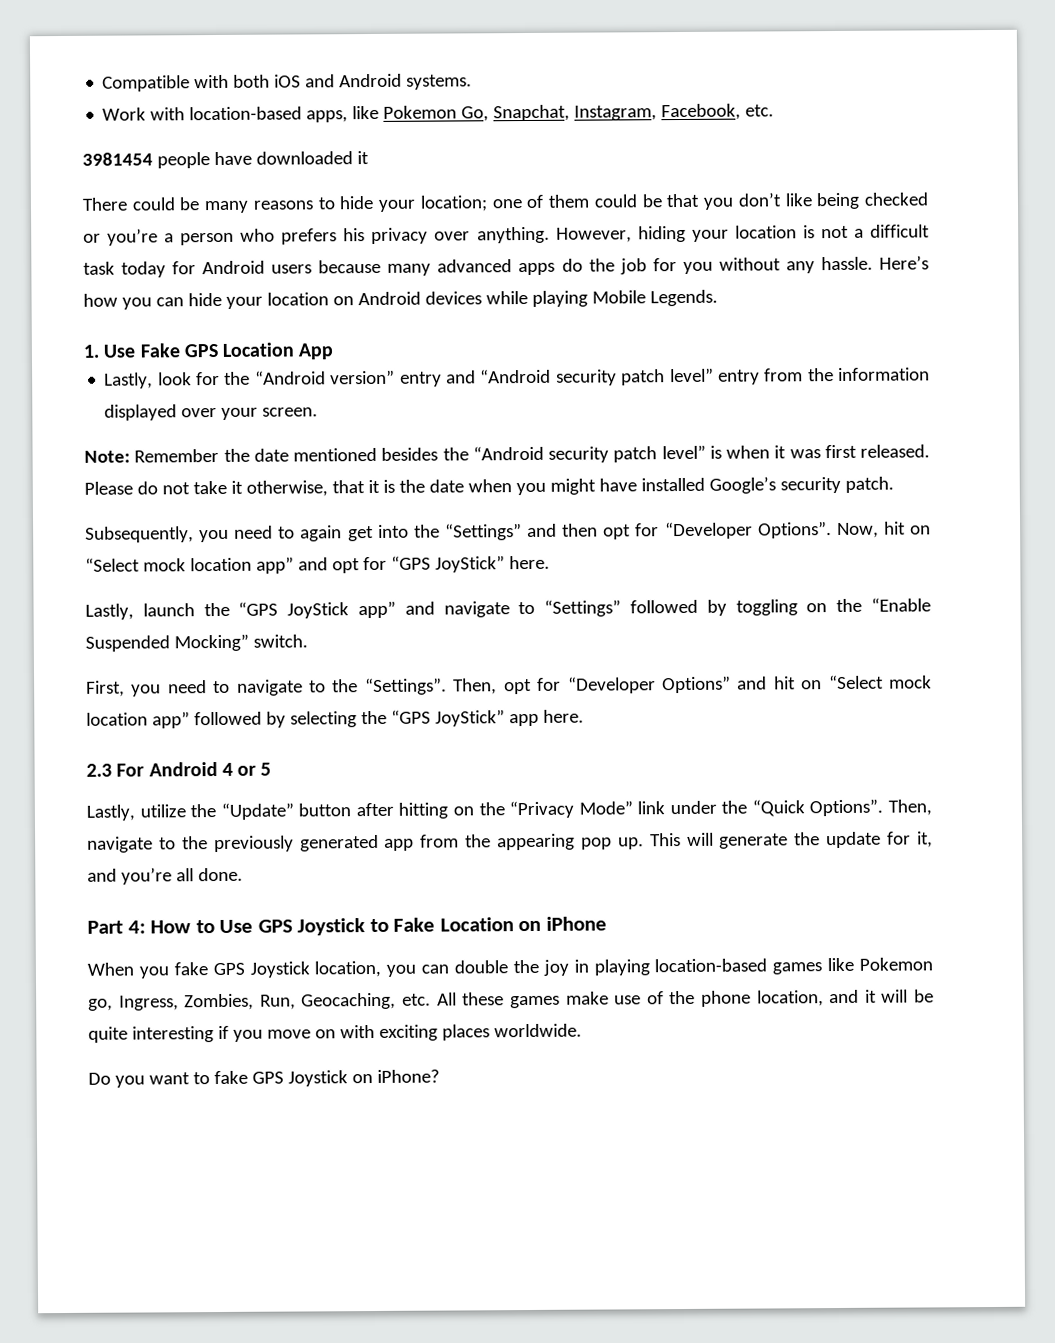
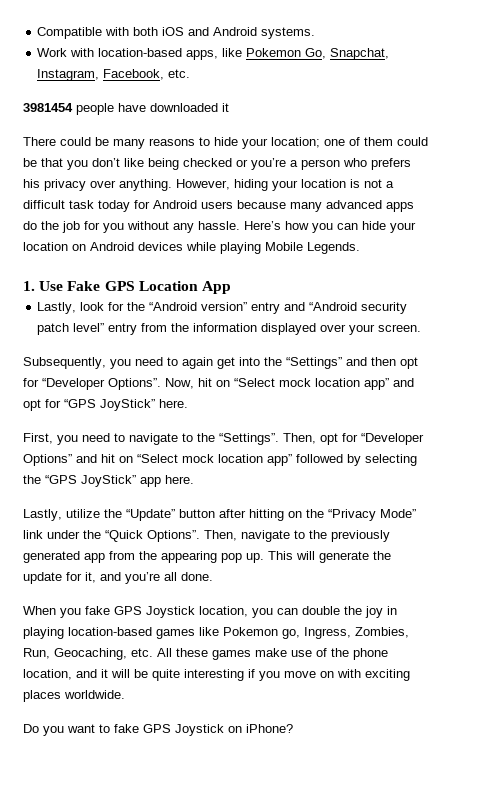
- Note: Remember the date mentioned besides the “Android security patch level” is when it was first released. Please do not take it otherwise, that it is the date when you might have installed Google’s security patch.
- Lastly, launch the “GPS JoyStick app” and navigate to “Settings” followed by toggling on the “Enable Suspended Mocking” switch.
- 2.3 For Android 4 or 5
- Part 4: How to Use GPS Joystick to Fake Location on iPhone

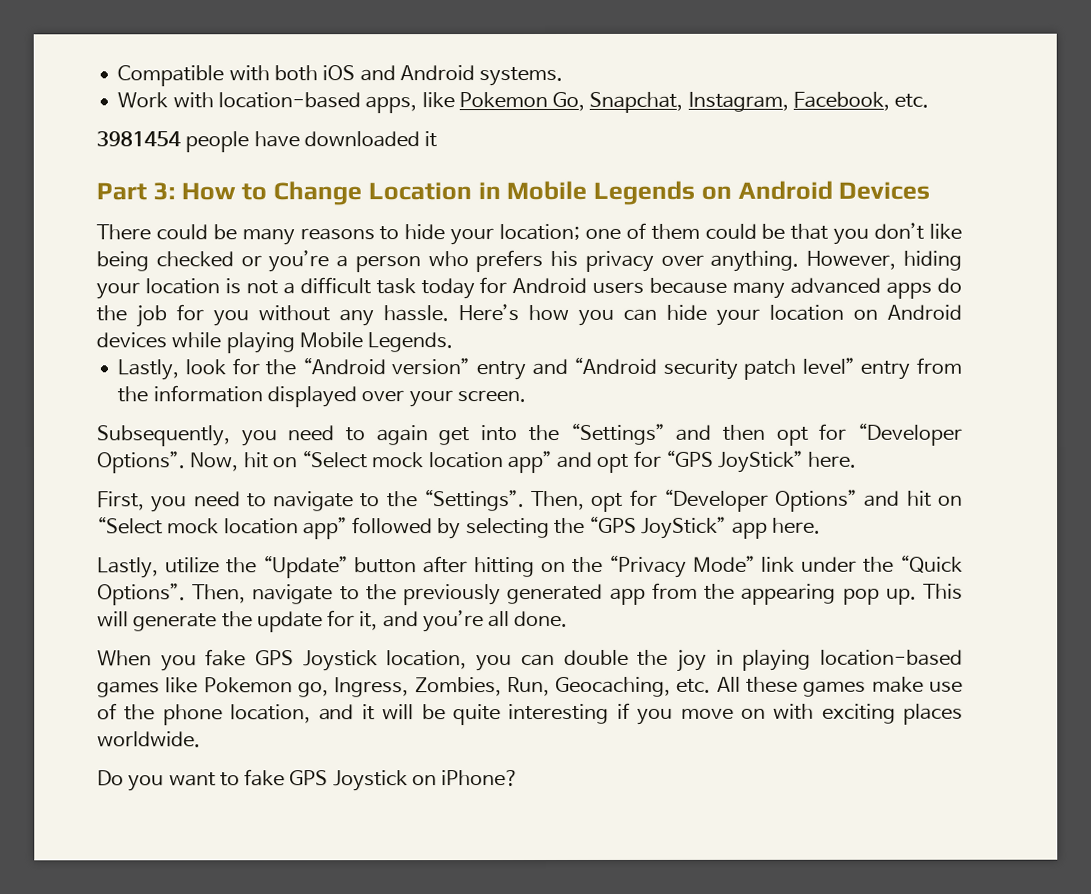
+ Part 3: How to Change Location in Mobile Legends on Android Devices
- 1. Use Fake GPS Location App

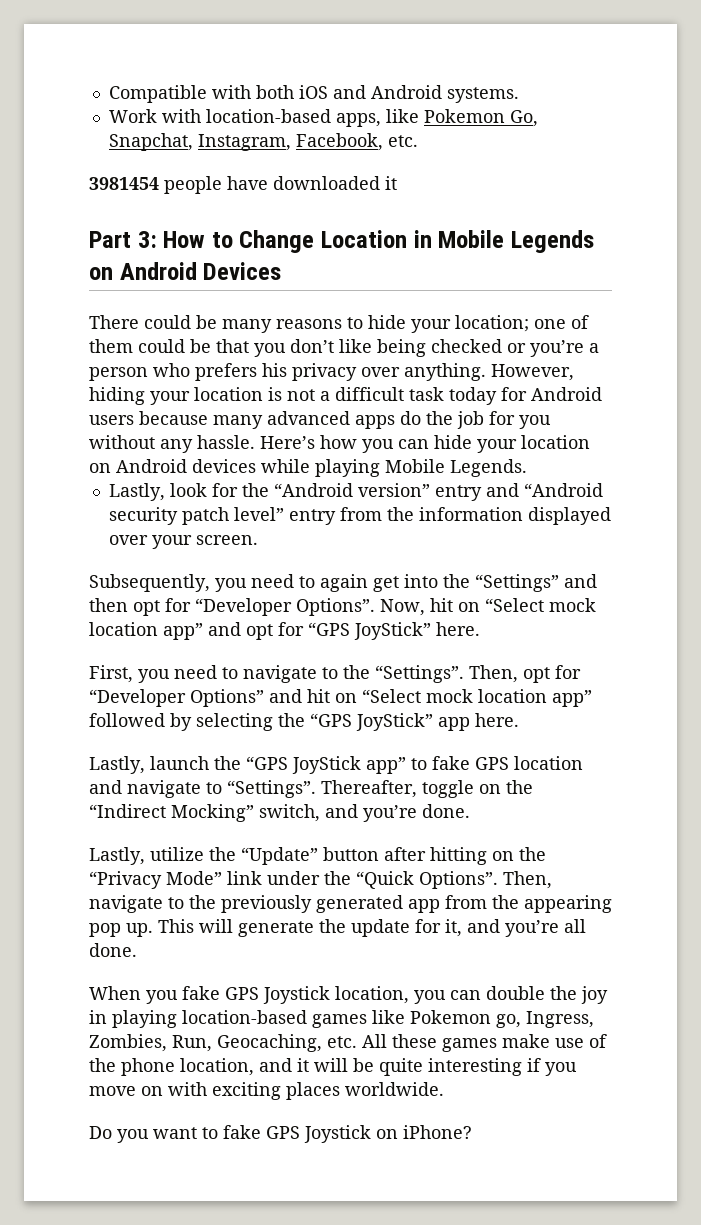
+ Lastly, launch the “GPS JoyStick app” to fake GPS location and navigate to “Settings”. Thereafter, toggle on the “Indirect Mocking” switch, and you’re done.

